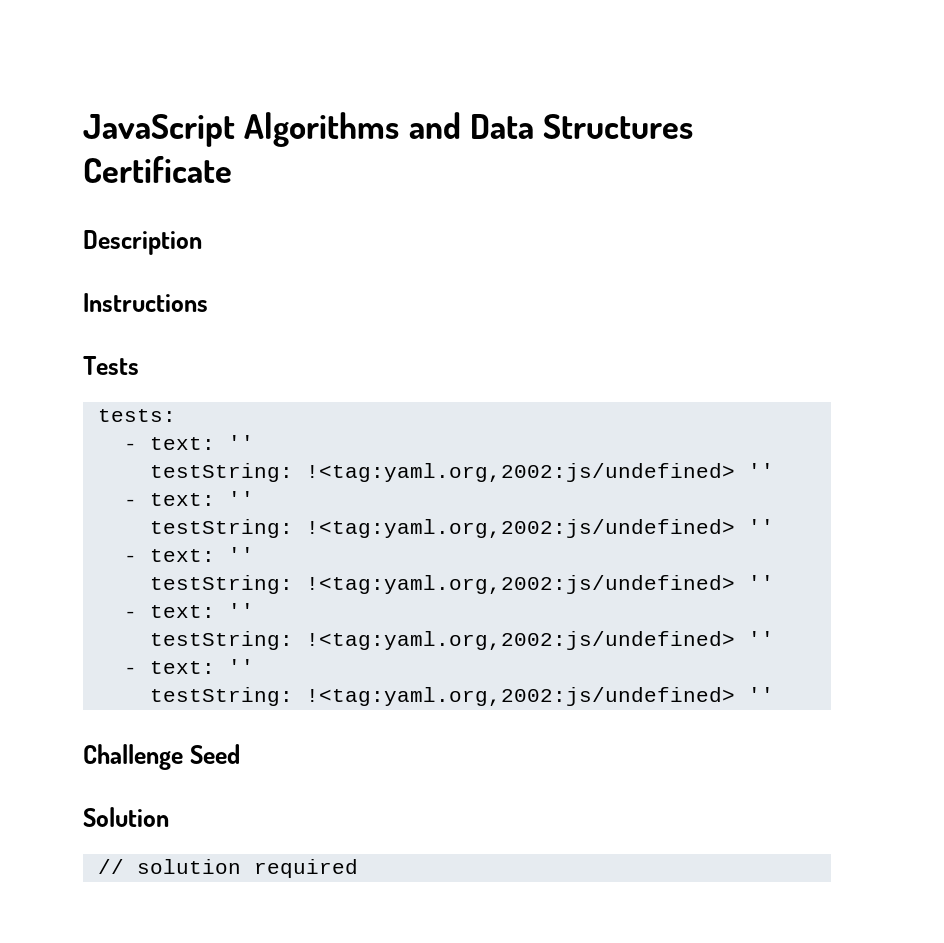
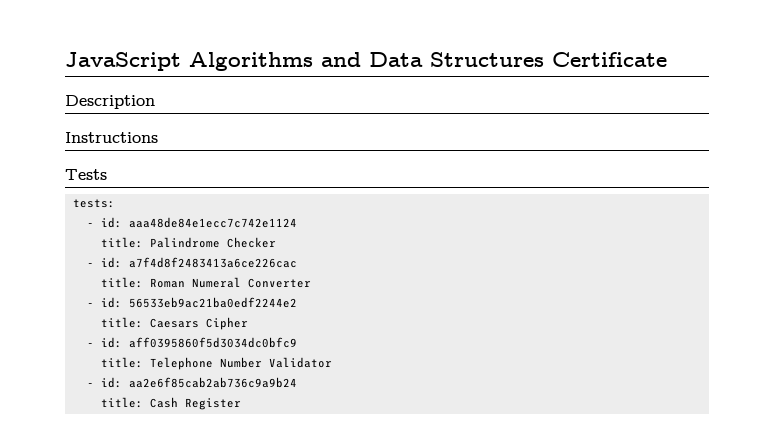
  tests:
- - text: ''
- testString: !<tag:yaml.org,2002:js/undefined> ''
- - text: ''
- testString: !<tag:yaml.org,2002:js/undefined> ''
- - text: ''
- testString: !<tag:yaml.org,2002:js/undefined> ''
- - text: ''
- testString: !<tag:yaml.org,2002:js/undefined> ''
- - text: ''
- testString: !<tag:yaml.org,2002:js/undefined> ''
- Challenge Seed
- Solution
- // solution required
+ - id: aaa48de84e1ecc7c742e1124
+ title: Palindrome Checker
+ - id: a7f4d8f2483413a6ce226cac
+ title: Roman Numeral Converter
+ - id: 56533eb9ac21ba0edf2244e2
+ title: Caesars Cipher
+ - id: aff0395860f5d3034dc0bfc9
+ title: Telephone Number Validator
+ - id: aa2e6f85cab2ab736c9a9b24
+ title: Cash Register

